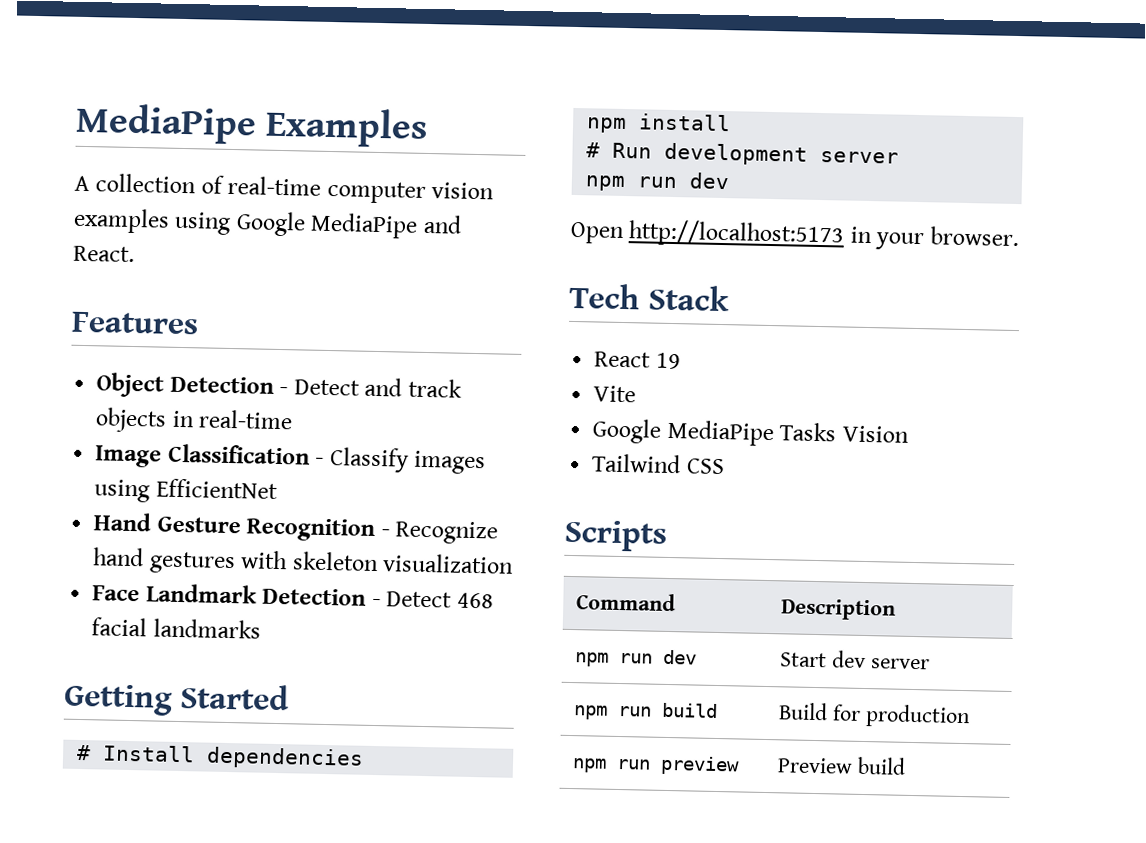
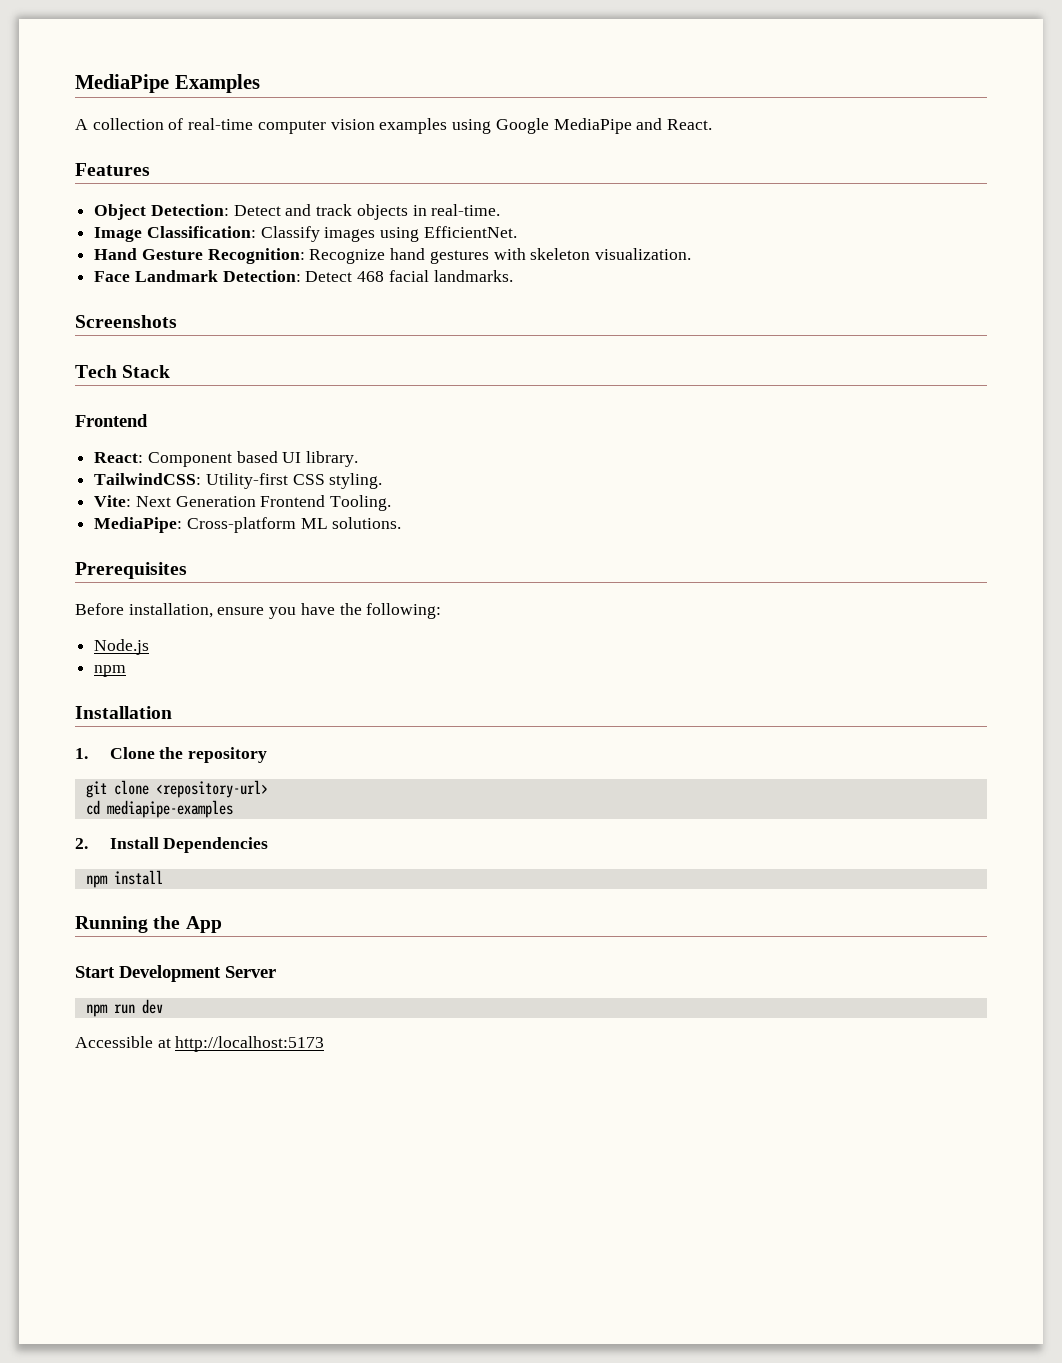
- Object Detection - Detect and track objects in real-time
+ Object Detection: Detect and track objects in real-time.
- Image Classification - Classify images using EfficientNet
+ Image Classification: Classify images using EfficientNet.
- Hand Gesture Recognition - Recognize hand gestures with skeleton visualization
+ Hand Gesture Recognition: Recognize hand gestures with skeleton visualization.
- Face Landmark Detection - Detect 468 facial landmarks
- Getting Started
- # Install dependencies
+ Face Landmark Detection: Detect 468 facial landmarks.
+ Screenshots
+ Tech Stack
+ Frontend
+ React: Component based UI library.
+ TailwindCSS: Utility-first CSS styling.
+ Vite: Next Generation Frontend Tooling.
+ MediaPipe: Cross-platform ML solutions.
+ Prerequisites
+ Before installation, ensure you have the following:
+ Node.js
+ npm
+ Installation
+ 1. Clone the repository
+ git clone <repository-url>
+ cd mediapipe-examples
+ 2. Install Dependencies
  npm install
- # Run development server
+ Running the App
+ Start Development Server
  npm run dev
- Open http://localhost:5173 in your browser.
- Tech Stack
- React 19
- Vite
- Google MediaPipe Tasks Vision
- Tailwind CSS
- Scripts
- Command | Description
- npm run dev | Start dev server
- npm run build | Build for production
- npm run preview | Preview build
+ Accessible at http://localhost:5173

